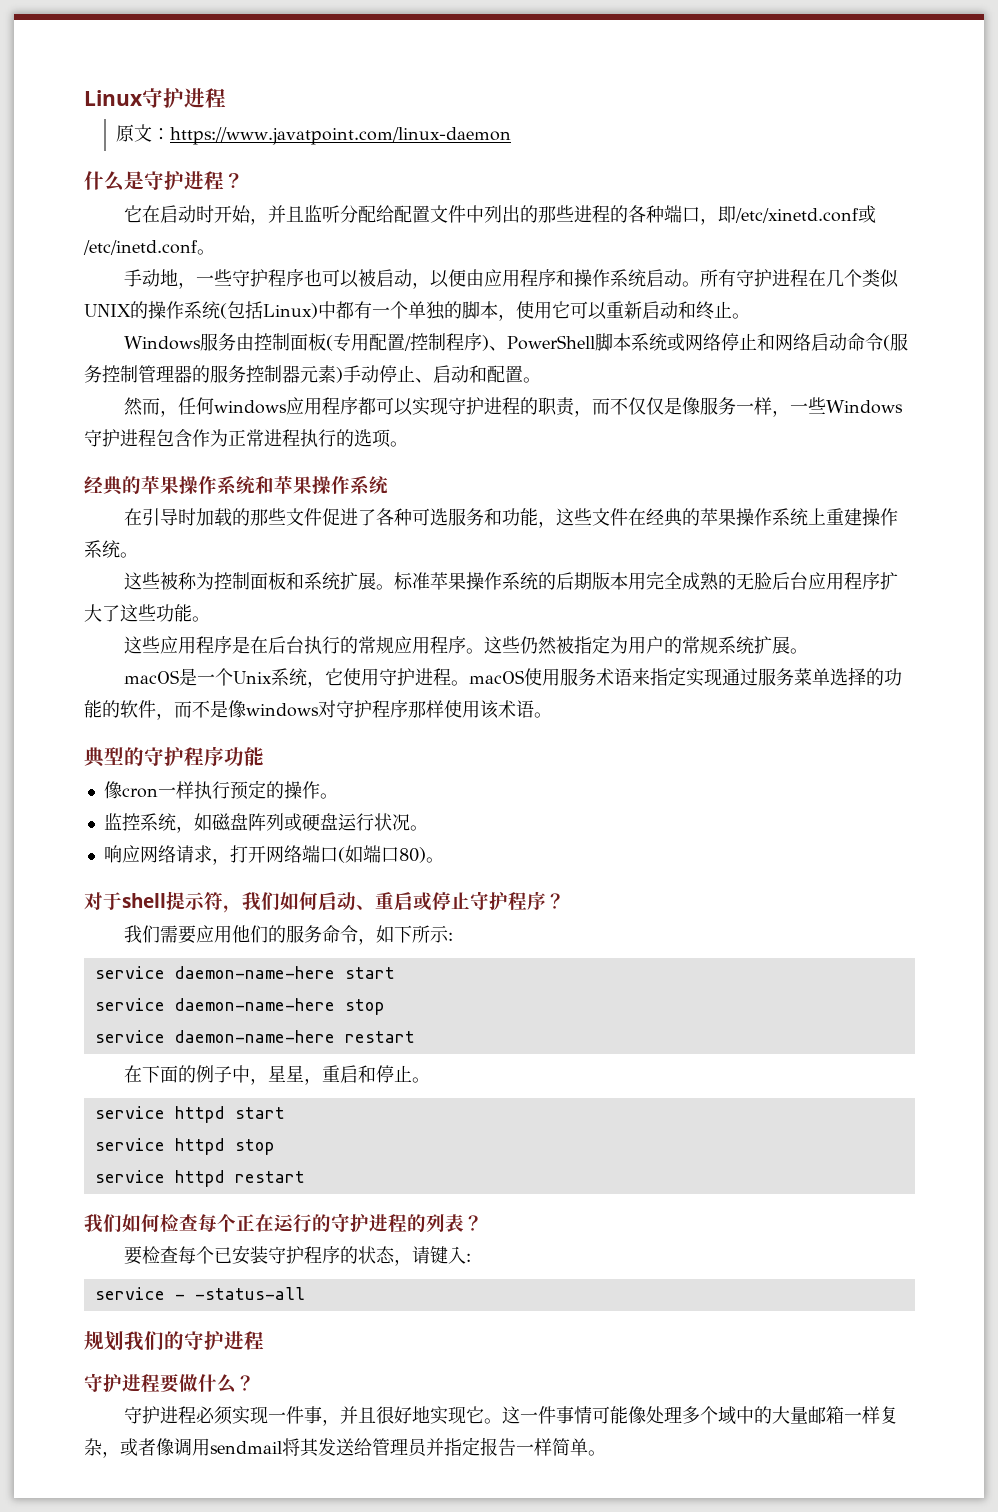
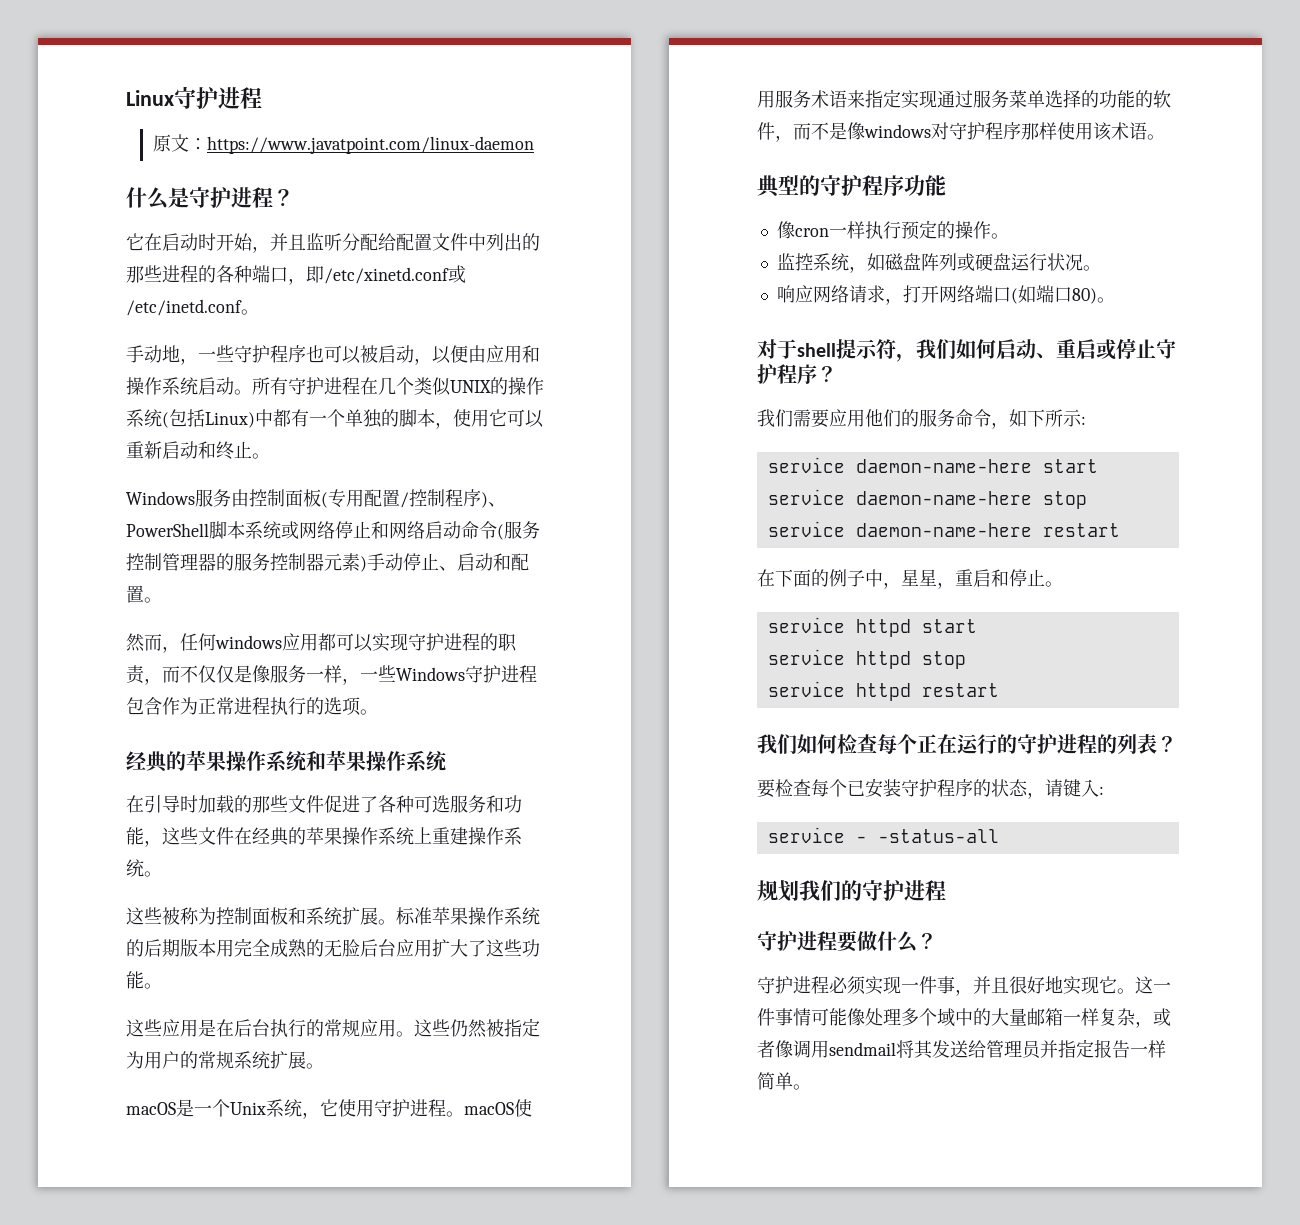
- 手动地，一些守护程序也可以被启动，以便由应用程序和操作系统启动。
+ 手动地，一些守护程序也可以被启动，以便由应用和操作系统启动。
- 然而，任何windows应用程序都可以实现守护进程的职责，而不仅仅是像服务一样，一些Windows守护进程包含作为正常进程执行的选项。
+ 然而，任何windows应用都可以实现守护进程的职责，而不仅仅是像服务一样，一些Windows守护进程包含作为正常进程执行的选项。
- 标准苹果操作系统的后期版本用完全成熟的无脸后台应用程序扩大了这些功能。
+ 标准苹果操作系统的后期版本用完全成熟的无脸后台应用扩大了这些功能。
- 这些应用程序是在后台执行的常规应用程序。
+ 这些应用是在后台执行的常规应用。

